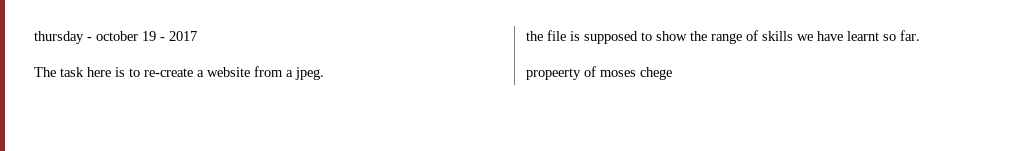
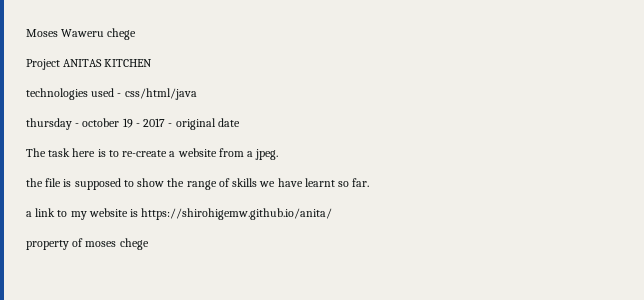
+ Moses Waweru chege
+ Project ANITAS KITCHEN
+ technologies used - css/html/java
- thursday - october 19 - 2017
+ thursday - october 19 - 2017 - original date
- propeerty of moses chege
+ a link to my website is https://shirohigemw.github.io/anita/
+ property of moses chege

